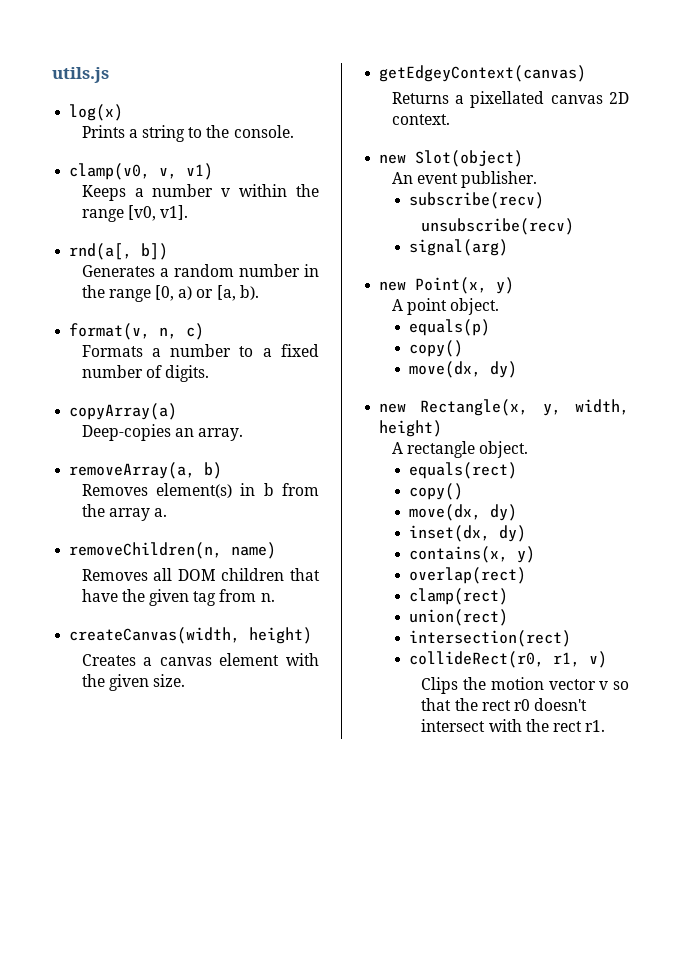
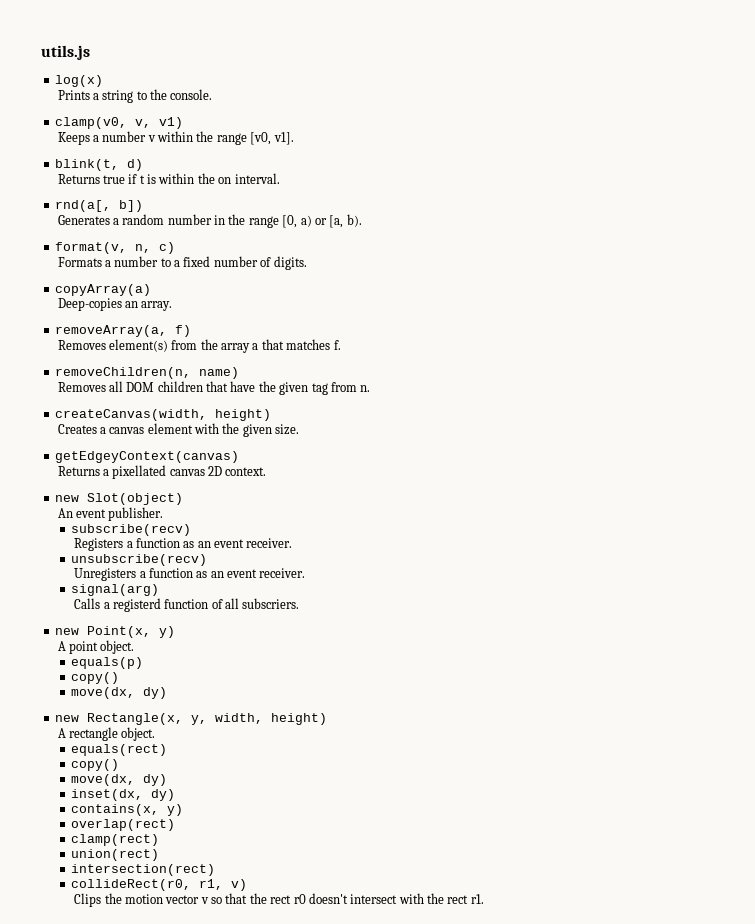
+ blink(t, d)
+ Returns true if t is within the on interval.
- removeArray(a, b)
+ removeArray(a, f)
- Removes element(s) in b from the array a.
+ Removes element(s) from the array a that matches f.
+ Registers a function as an event receiver.
  unsubscribe(recv)
+ Unregisters a function as an event receiver.
  signal(arg)
+ Calls a registerd function of all subscriers.

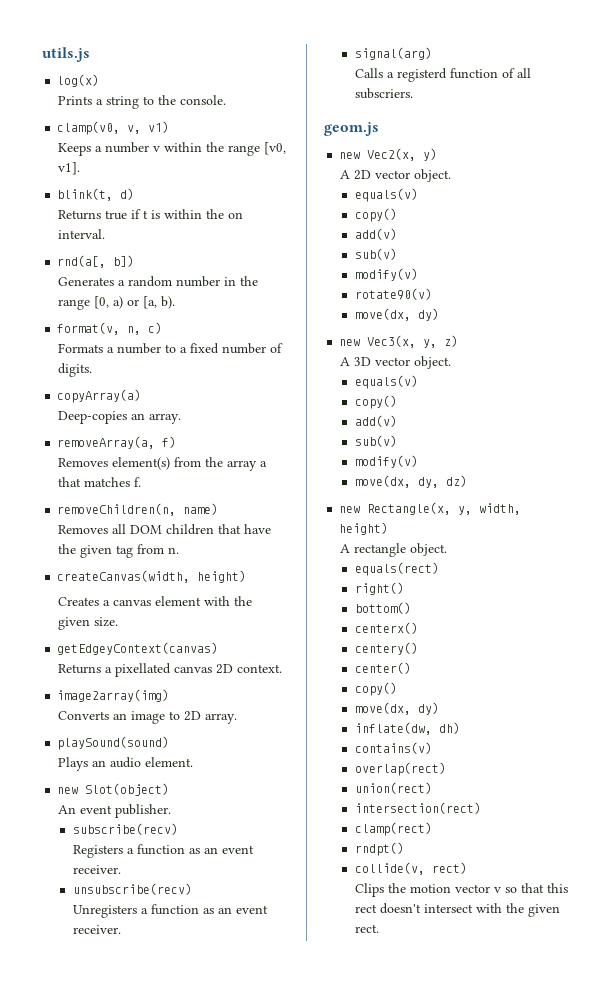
+ image2array(img)
+ Converts an image to 2D array.
+ playSound(sound)
+ Plays an audio element.
- new Point(x, y)
+ geom.js
+ new Vec2(x, y)
- A point object.
- equals(p)
+ A 2D vector object.
+ equals(v)
  copy()
+ add(v)
+ sub(v)
+ modify(v)
+ rotate90(v)
  move(dx, dy)
+ new Vec3(x, y, z)
+ A 3D vector object.
+ equals(v)
+ copy()
+ add(v)
+ sub(v)
+ modify(v)
+ move(dx, dy, dz)
  equals(rect)
+ right()
+ bottom()
+ centerx()
+ centery()
+ center()
  copy()
  move(dx, dy)
- inset(dx, dy)
- contains(x, y)
+ inflate(dw, dh)
+ contains(v)
- clamp(rect)
- collideRect(r0, r1, v)
+ clamp(rect)
+ rndpt()
+ collide(v, rect)
- Clips the motion vector v so that the rect r0 doesn't intersect with the rect r1.
+ Clips the motion vector v so that this rect doesn't intersect with the given rect.

